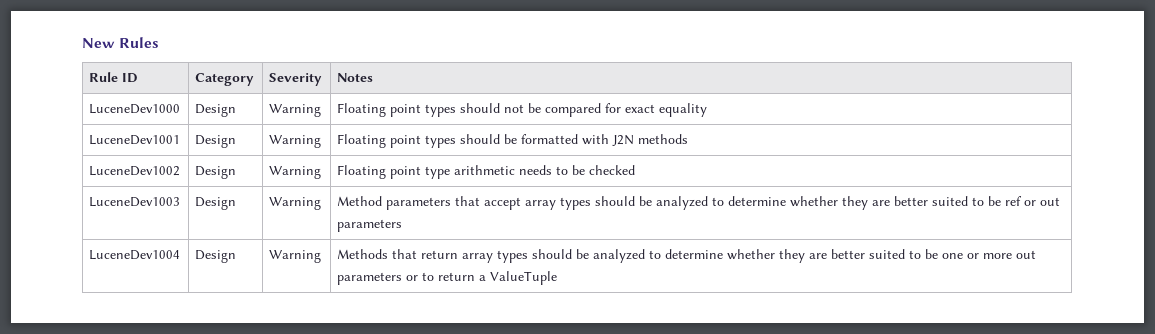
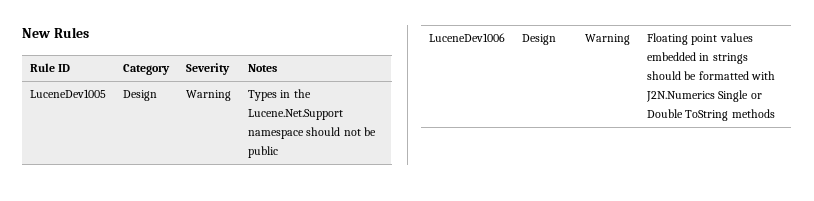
- LuceneDev1000 | Design | Warning | Floating point types should not be compared for exact equality
- LuceneDev1001 | Design | Warning | Floating point types should be formatted with J2N methods
- LuceneDev1002 | Design | Warning | Floating point type arithmetic needs to be checked
- LuceneDev1003 | Design | Warning | Method parameters that accept array types should be analyzed to determine whether they are better suited to be ref or out parameters
- LuceneDev1004 | Design | Warning | Methods that return array types should be analyzed to determine whether they are better suited to be one or more out parameters or to return a ValueTuple
+ LuceneDev1005 | Design | Warning | Types in the Lucene.Net.Support namespace should not be public
+ LuceneDev1006 | Design | Warning | Floating point values embedded in strings should be formatted with J2N.Numerics Single or Double ToString methods

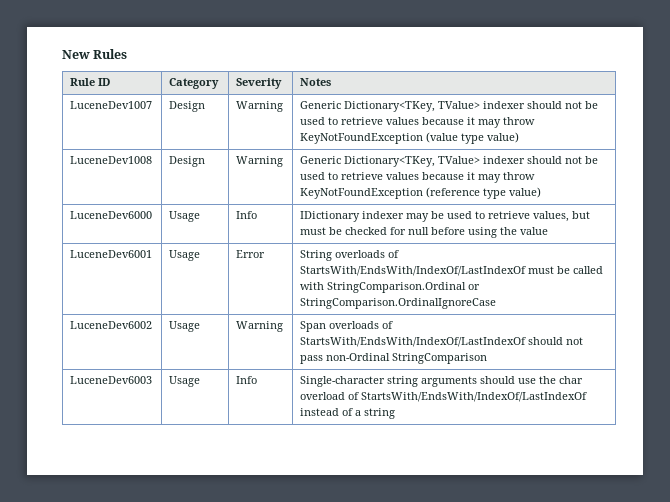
- LuceneDev1005 | Design | Warning | Types in the Lucene.Net.Support namespace should not be public
- LuceneDev1006 | Design | Warning | Floating point values embedded in strings should be formatted with J2N.Numerics Single or Double ToString methods
+ LuceneDev1007 | Design | Warning | Generic Dictionary<TKey, TValue> indexer should not be used to retrieve values because it may throw KeyNotFoundException (value type value)
+ LuceneDev1008 | Design | Warning | Generic Dictionary<TKey, TValue> indexer should not be used to retrieve values because it may throw KeyNotFoundException (reference type value)
+ LuceneDev6000 | Usage | Info | IDictionary indexer may be used to retrieve values, but must be checked for null before using the value
+ LuceneDev6001 | Usage | Error | String overloads of StartsWith/EndsWith/IndexOf/LastIndexOf must be called with StringComparison.Ordinal or StringComparison.OrdinalIgnoreCase
+ LuceneDev6002 | Usage | Warning | Span overloads of StartsWith/EndsWith/IndexOf/LastIndexOf should not pass non-Ordinal StringComparison
+ LuceneDev6003 | Usage | Info | Single-character string arguments should use the char overload of StartsWith/EndsWith/IndexOf/LastIndexOf instead of a string

